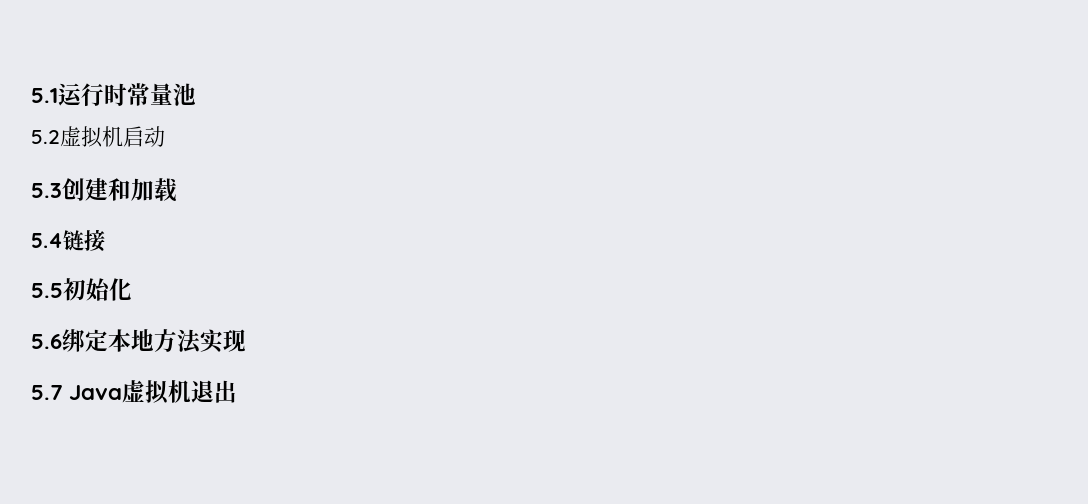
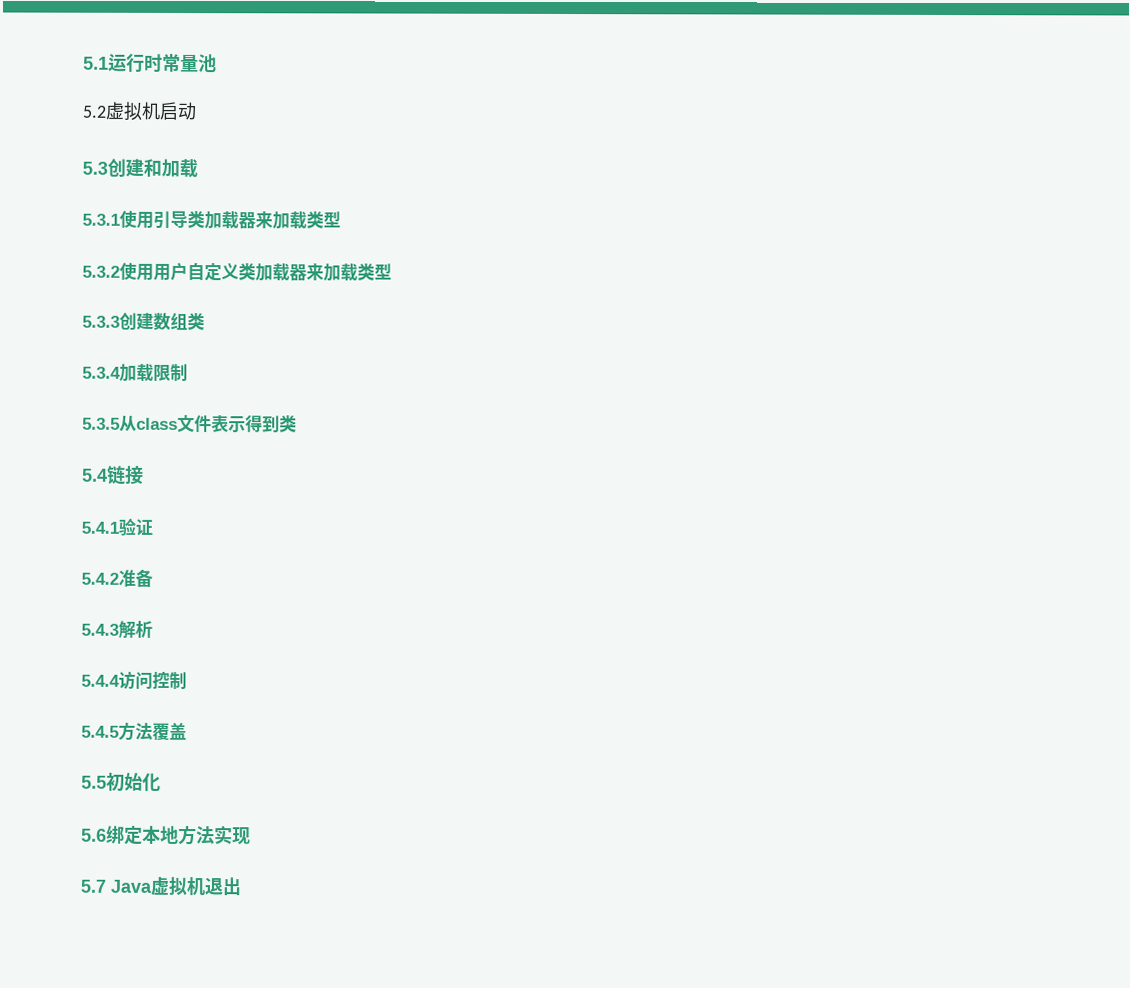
+ 5.3.1使用引导类加载器来加载类型
+ 5.3.2使用用户自定义类加载器来加载类型
+ 5.3.3创建数组类
+ 5.3.4加载限制
+ 5.3.5从class文件表示得到类
  5.4链接
+ 5.4.1验证
+ 5.4.2准备
+ 5.4.3解析
+ 5.4.4访问控制
+ 5.4.5方法覆盖

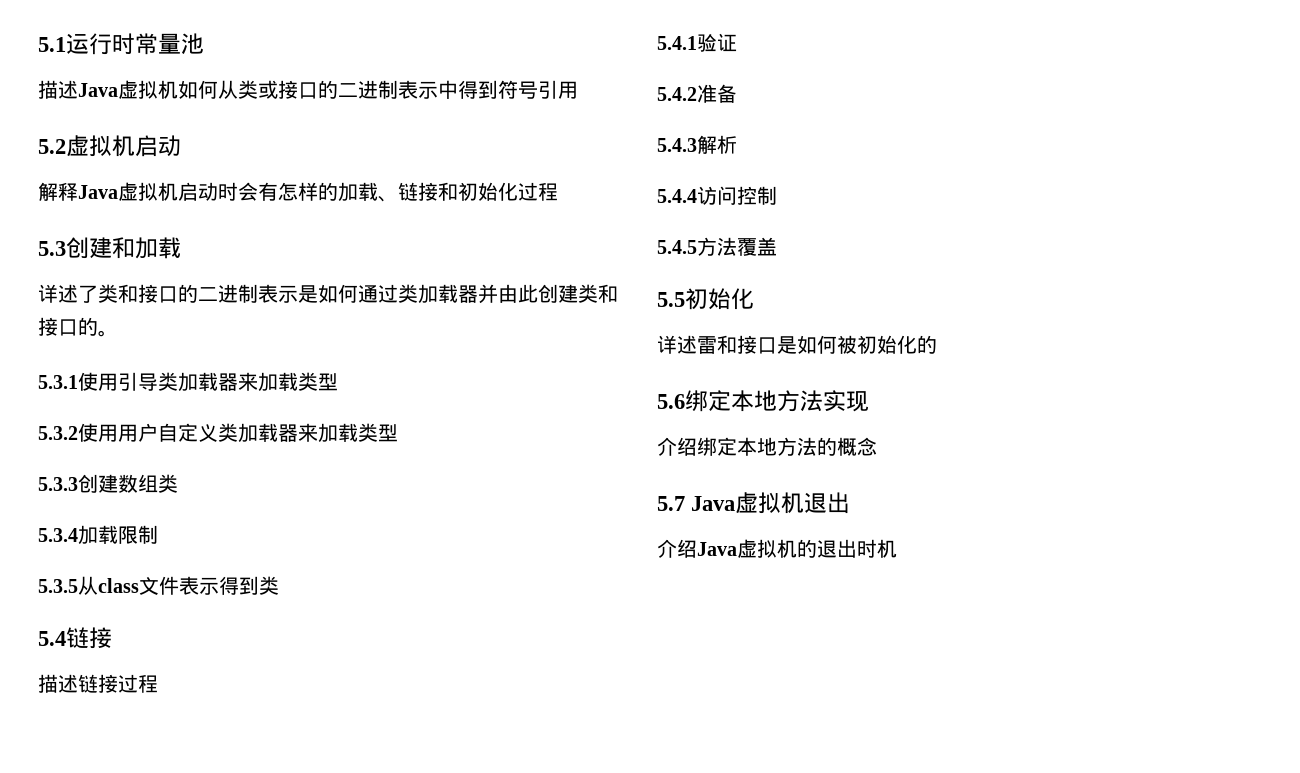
+ 描述Java虚拟机如何从类或接口的二进制表示中得到符号引用
  5.2虚拟机启动
+ 解释Java虚拟机启动时会有怎样的加载、链接和初始化过程
  5.3创建和加载
+ 详述了类和接口的二进制表示是如何通过类加载器并由此创建类和接口的。
+ 描述链接过程
+ 详述雷和接口是如何被初始化的
+ 介绍绑定本地方法的概念
+ 介绍Java虚拟机的退出时机

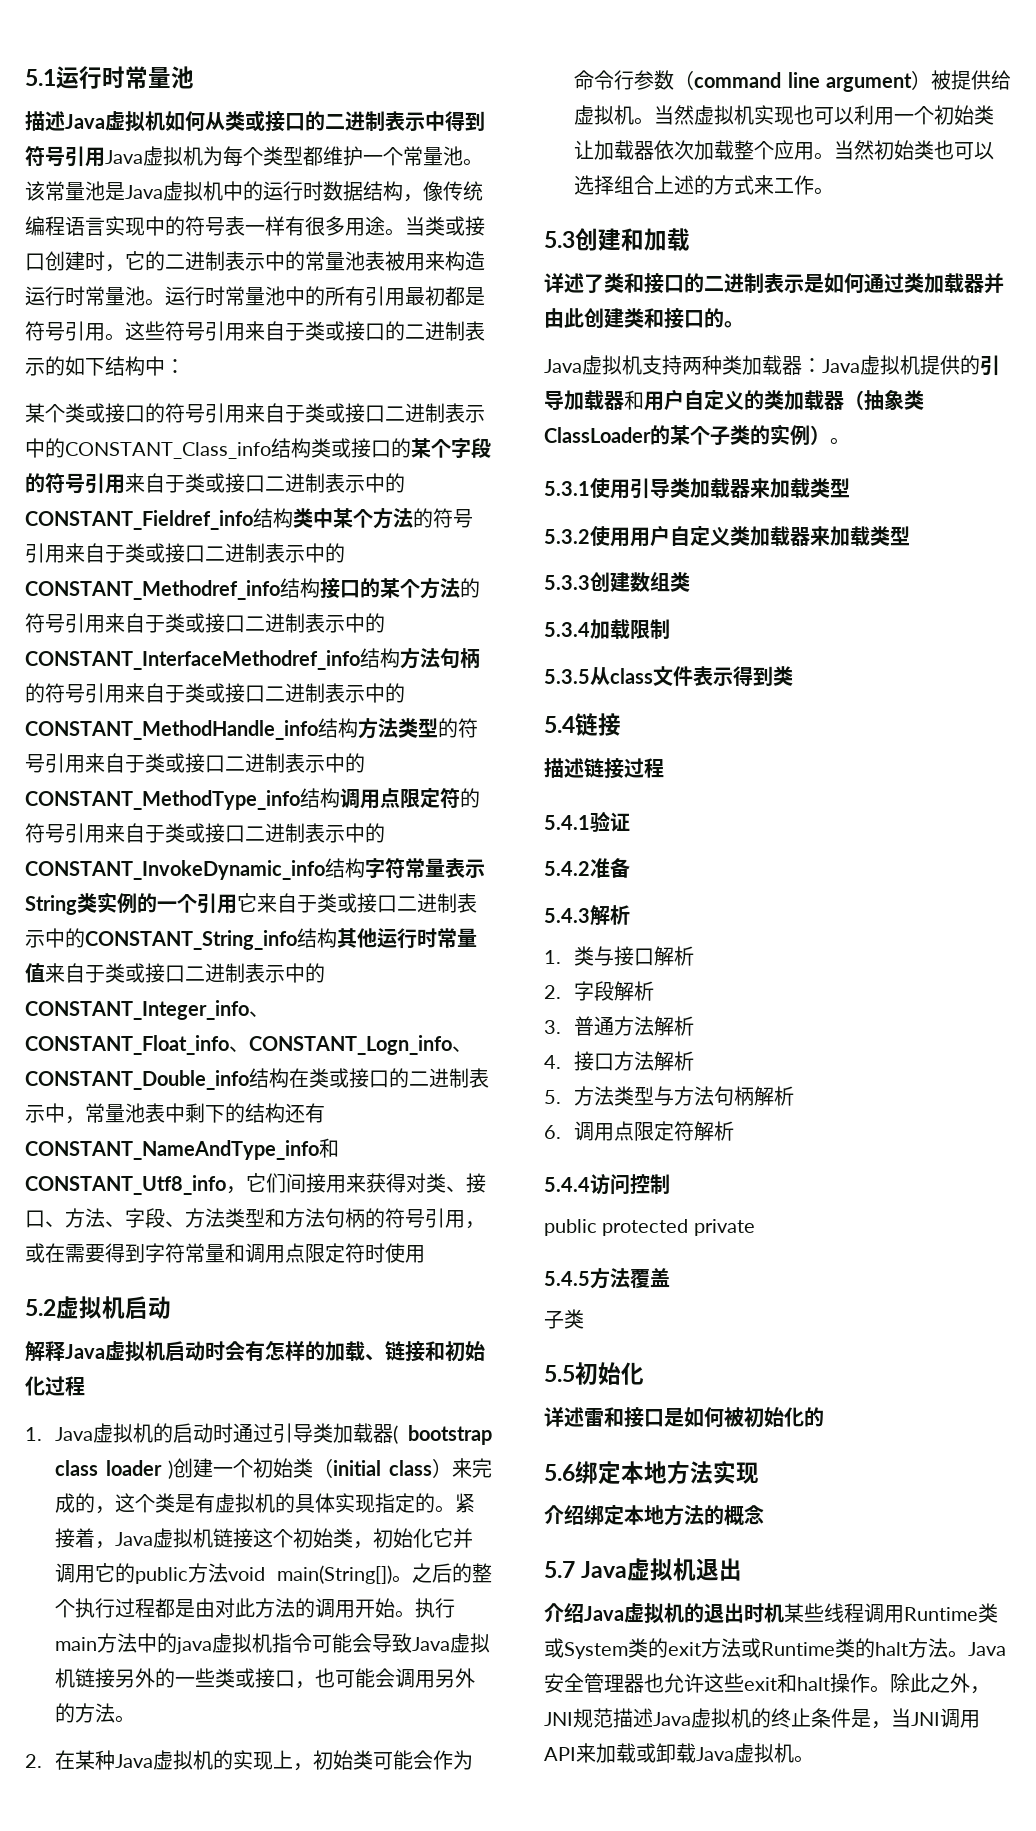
- 描述Java虚拟机如何从类或接口的二进制表示中得到符号引用
+ 描述Java虚拟机如何从类或接口的二进制表示中得到符号引用Java虚拟机为每个类型都维护一个常量池。该常量池是Java虚拟机中的运行时数据结构，像传统编程语言实现中的符号表一样有很多用途。当类或接口创建时，它的二进制表示中的常量池表被用来构造运行时常量池。运行时常量池中的所有引用最初都是符号引用。这些符号引用来自于类或接口的二进制表示的如下结构中：
+ 某个类或接口的符号引用来自于类或接口二进制表示中的CONSTANT_Class_info结构类或接口的某个字段的符号引用来自于类或接口二进制表示中的CONSTANT_Fieldref_info结构类中某个方法的符号引用来自于类或接口二进制表示中的CONSTANT_Methodref_info结构接口的某个方法的符号引用来自于类或接口二进制表示中的CONSTANT_InterfaceMethodref_info结构方法句柄的符号引用来自于类或接口二进制表示中的CONSTANT_MethodHandle_info结构方法类型的符号引用来自于类或接口二进制表示中的CONSTANT_MethodType_info结构调用点限定符的符号引用来自于类或接口二进制表示中的CONSTANT_InvokeDynamic_info结构字符常量表示String类实例的一个引用它来自于类或接口二进制表示中的CONSTANT_String_info结构其他运行时常量值来自于类或接口二进制表示中的CONSTANT_Integer_info、CONSTANT_Float_info、CONSTANT_Logn_info、CONSTANT_Double_info结构在类或接口的二进制表示中，常量池表中剩下的结构还有CONSTANT_NameAndType_info和CONSTANT_Utf8_info，它们间接用来获得对类、接口、方法、字段、方法类型和方法句柄的符号引用，或在需要得到字符常量和调用点限定符时使用
+ 1. Java虚拟机的启动时通过引导类加载器( bootstrap class loader )创建一个初始类（initial class）来完成的，这个类是有虚拟机的具体实现指定的。紧接着，Java虚拟机链接这个初始类，初始化它并调用它的public方法void main(String[])。之后的整个执行过程都是由对此方法的调用开始。执行main方法中的java虚拟机指令可能会导致Java虚拟机链接另外的一些类或接口，也可能会调用另外的方法。
+ 2.在某种Java虚拟机的实现上，初始类可能会作为命令行参数（command line argument）被提供给虚拟机。当然虚拟机实现也可以利用一个初始类让加载器依次加载整个应用。当然初始类也可以选择组合上述的方式来工作。
+ Java虚拟机支持两种类加载器：Java虚拟机提供的引导加载器和用户自定义的类加载器（抽象类ClassLoader的某个子类的实例）。
+ 1.类与接口解析
+ 2.字段解析
+ 3.普通方法解析
+ 4.接口方法解析
+ 5.方法类型与方法句柄解析
+ 6.调用点限定符解析
+ public protected private
  5.4.5方法覆盖
+ 子类
- 介绍Java虚拟机的退出时机
+ 介绍Java虚拟机的退出时机某些线程调用Runtime类或System类的exit方法或Runtime类的halt方法。Java安全管理器也允许这些exit和halt操作。除此之外，JNI规范描述Java虚拟机的终止条件是，当JNI调用API来加载或卸载Java虚拟机。

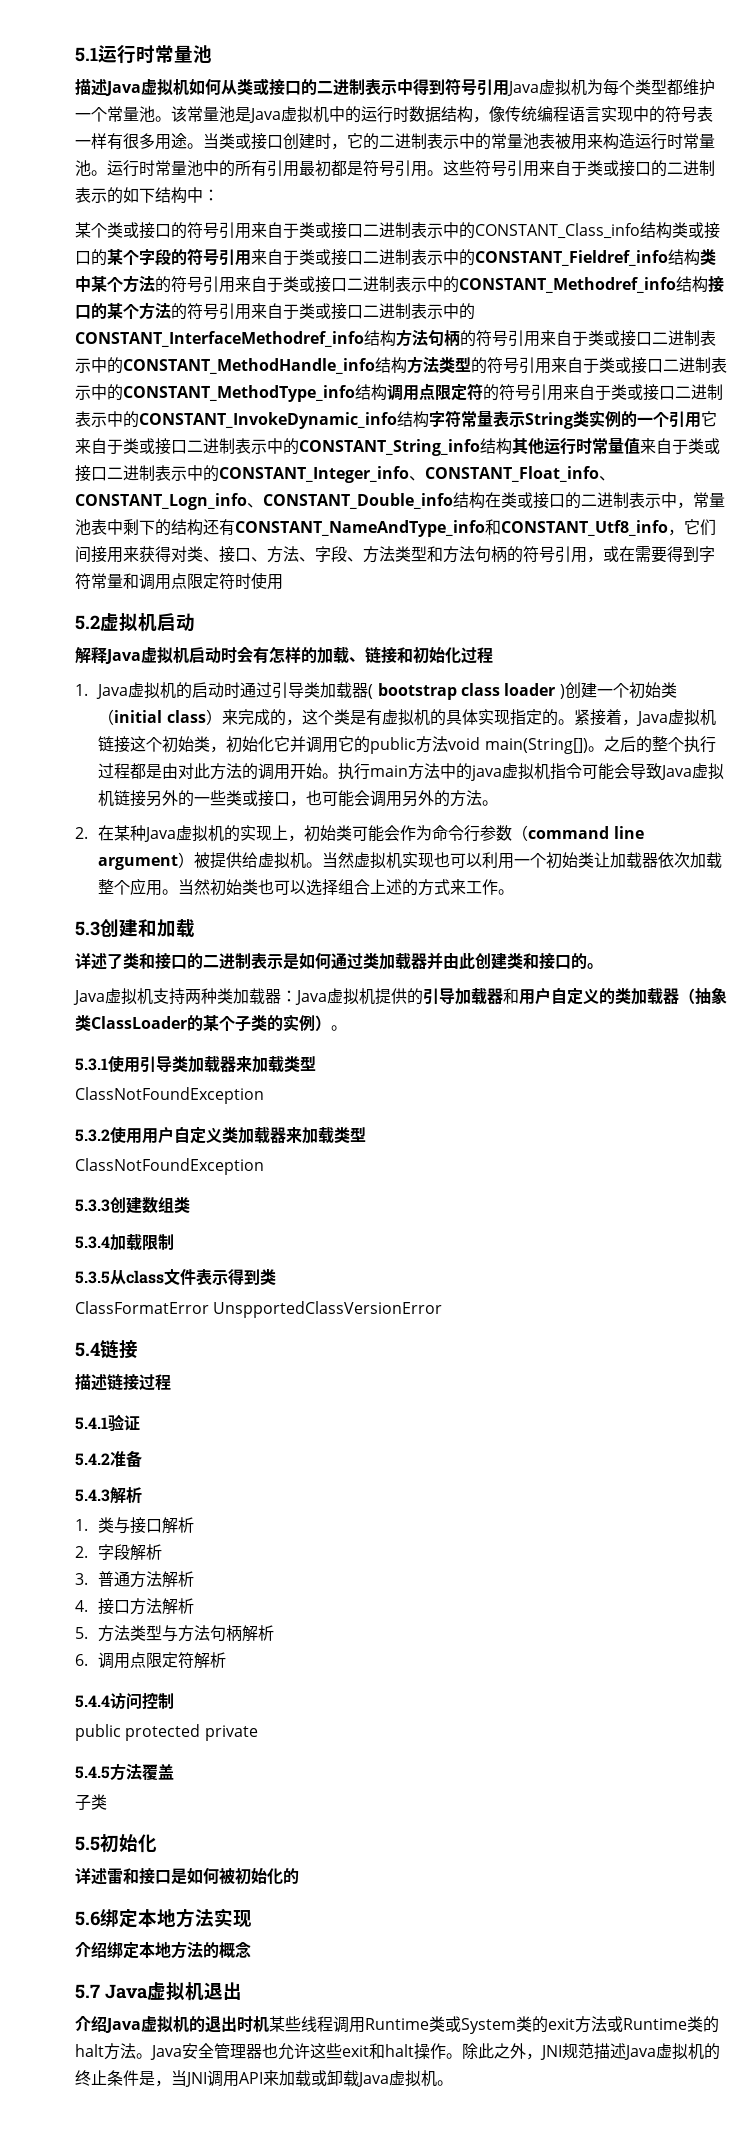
  5.3.1使用引导类加载器来加载类型
+ ClassNotFoundException
  5.3.2使用用户自定义类加载器来加载类型
+ ClassNotFoundException
+ ClassFormatError UnspportedClassVersionError

